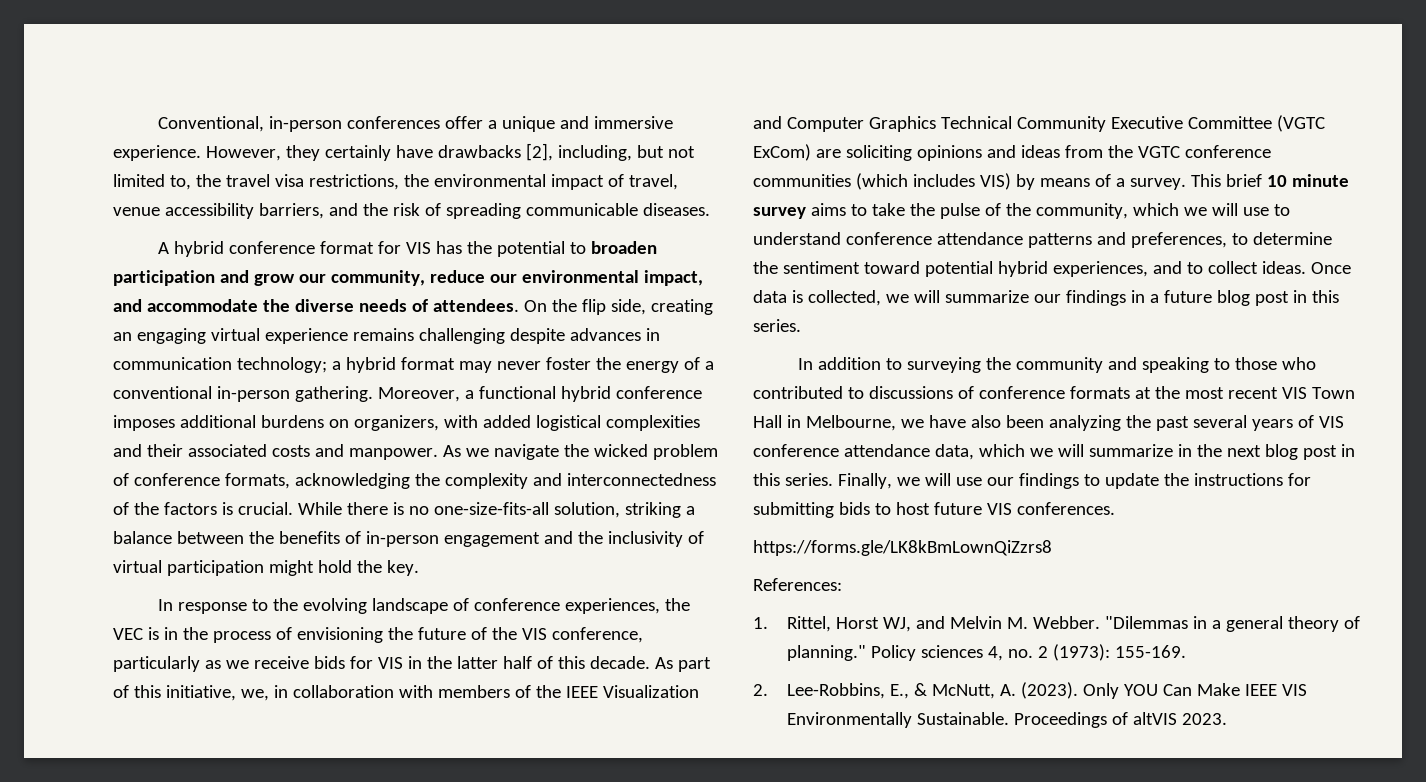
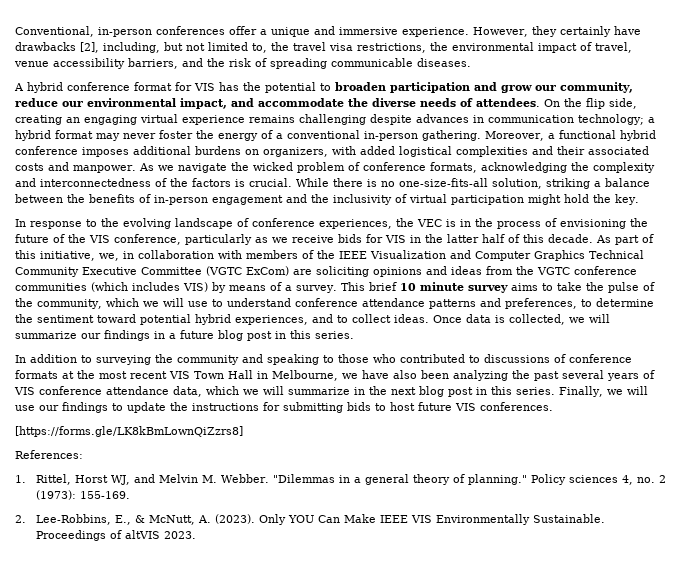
- https://forms.gle/LK8kBmLownQiZzrs8
+ [https://forms.gle/LK8kBmLownQiZzrs8]

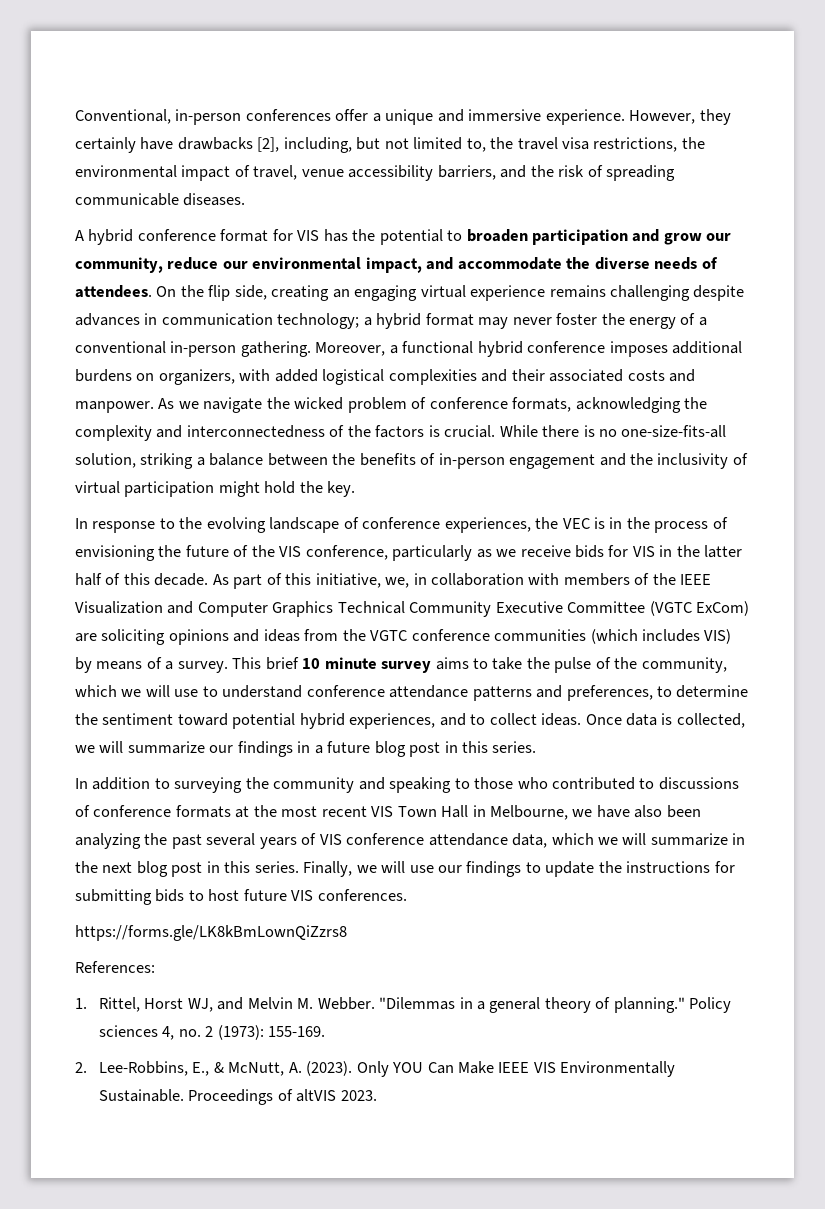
- [https://forms.gle/LK8kBmLownQiZzrs8]
+ https://forms.gle/LK8kBmLownQiZzrs8

